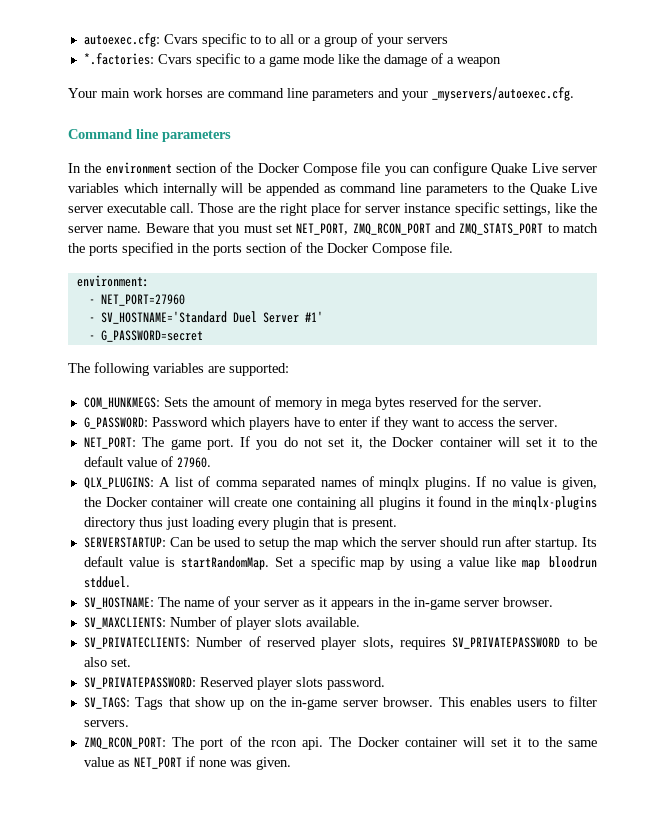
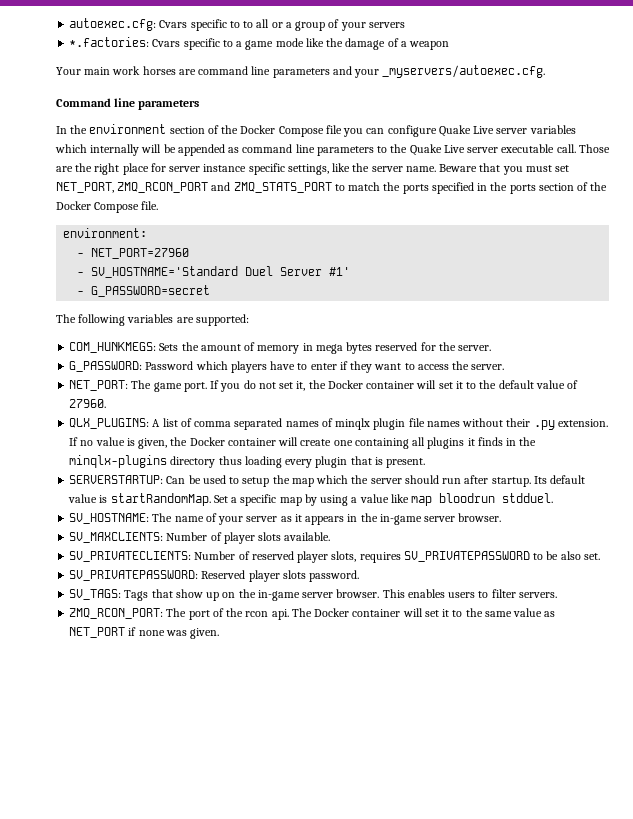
- QLX_PLUGINS: A list of comma separated names of minqlx plugins.
+ QLX_PLUGINS: A list of comma separated names of minqlx plugin file names without their .py extension.
- If no value is given, the Docker container will create one containing all plugins it found in the minqlx-plugins directory thus just loading every plugin that is present.
+ If no value is given, the Docker container will create one containing all plugins it finds in the minqlx-plugins directory thus loading every plugin that is present.

